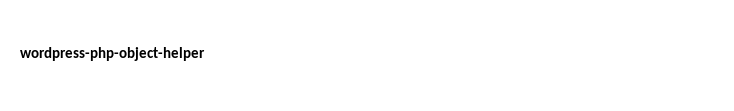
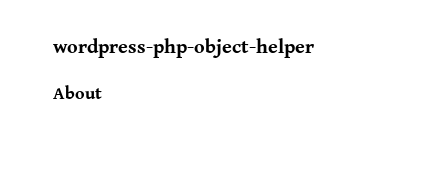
+ About

